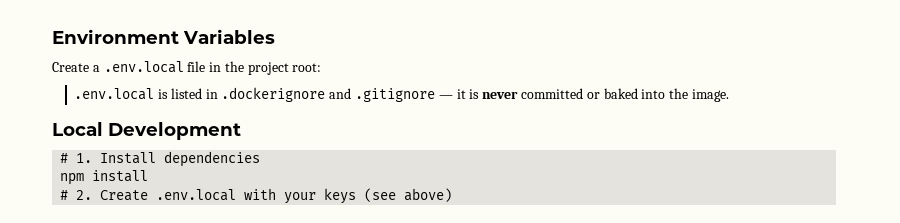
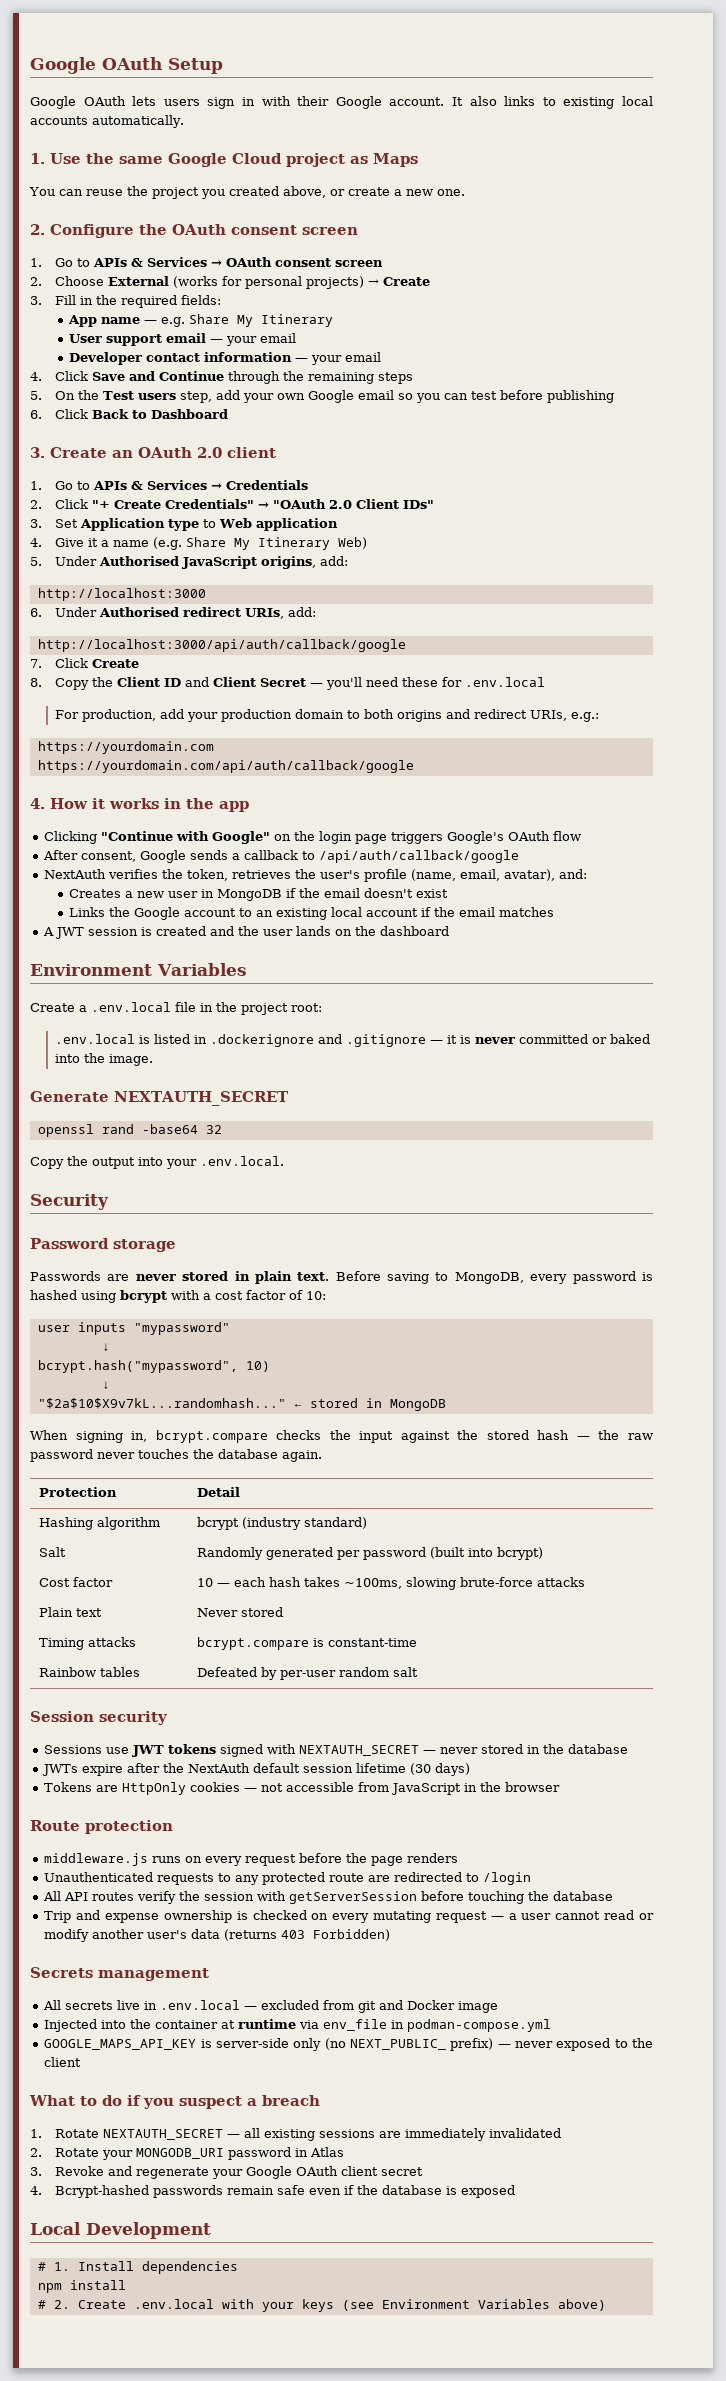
+ Google OAuth Setup
+ Google OAuth lets users sign in with their Google account. It also links to existing local accounts automatically.
+ 1. Use the same Google Cloud project as Maps
+ You can reuse the project you created above, or create a new one.
+ 2. Configure the OAuth consent screen
+ 1. Go to APIs & Services → OAuth consent screen
+ 2. Choose External (works for personal projects) → Create
+ 3. Fill in the required fields:
+ App name — e.g. Share My Itinerary
+ User support email — your email
+ Developer contact information — your email
+ 4. Click Save and Continue through the remaining steps
+ 5. On the Test users step, add your own Google email so you can test before publishing
+ 6. Click Back to Dashboard
+ 3. Create an OAuth 2.0 client
+ 1. Go to APIs & Services → Credentials
+ 2. Click "+ Create Credentials" → "OAuth 2.0 Client IDs"
+ 3. Set Application type to Web application
+ 4. Give it a name (e.g. Share My Itinerary Web)
+ 5. Under Authorised JavaScript origins, add:
+ http://localhost:3000
+ 6. Under Authorised redirect URIs, add:
+ http://localhost:3000/api/auth/callback/google
+ 7. Click Create
+ 8. Copy the Client ID and Client Secret — you'll need these for .env.local
+ For production, add your production domain to both origins and redirect URIs, e.g.:
+ https://yourdomain.com
+ https://yourdomain.com/api/auth/callback/google
+ 4. How it works in the app
+ Clicking "Continue with Google" on the login page triggers Google's OAuth flow
+ After consent, Google sends a callback to /api/auth/callback/google
+ NextAuth verifies the token, retrieves the user's profile (name, email, avatar), and:
+ Creates a new user in MongoDB if the email doesn't exist
+ Links the Google account to an existing local account if the email matches
+ A JWT session is created and the user lands on the dashboard
+ Generate NEXTAUTH_SECRET
+ openssl rand -base64 32
+ Copy the output into your .env.local.
+ Security
+ Password storage
+ Passwords are never stored in plain text. Before saving to MongoDB, every password is hashed using bcrypt with a cost factor of 10:
+ user inputs "mypassword"
+ ↓
+ bcrypt.hash("mypassword", 10)
+ ↓
+ "$2a$10$X9v7kL...randomhash..." ← stored in MongoDB
+ When signing in, bcrypt.compare checks the input against the stored hash — the raw password never touches the database again.
+ Protection | Detail
+ Hashing algorithm | bcrypt (industry standard)
+ Salt | Randomly generated per password (built into bcrypt)
+ Cost factor | 10 — each hash takes ~100ms, slowing brute-force attacks
+ Plain text | Never stored
+ Timing attacks | bcrypt.compare is constant-time
+ Rainbow tables | Defeated by per-user random salt
+ Session security
+ Sessions use JWT tokens signed with NEXTAUTH_SECRET — never stored in the database
+ JWTs expire after the NextAuth default session lifetime (30 days)
+ Tokens are HttpOnly cookies — not accessible from JavaScript in the browser
+ Route protection
+ middleware.js runs on every request before the page renders
+ Unauthenticated requests to any protected route are redirected to /login
+ All API routes verify the session with getServerSession before touching the database
+ Trip and expense ownership is checked on every mutating request — a user cannot read or modify another user's data (returns 403 Forbidden)
+ Secrets management
+ All secrets live in .env.local — excluded from git and Docker image
+ Injected into the container at runtime via env_file in podman-compose.yml
+ GOOGLE_MAPS_API_KEY is server-side only (no NEXT_PUBLIC_ prefix) — never exposed to the client
+ What to do if you suspect a breach
+ 1. Rotate NEXTAUTH_SECRET — all existing sessions are immediately invalidated
+ 2. Rotate your MONGODB_URI password in Atlas
+ 3. Revoke and regenerate your Google OAuth client secret
+ 4. Bcrypt-hashed passwords remain safe even if the database is exposed
- # 2. Create .env.local with your keys (see above)
+ # 2. Create .env.local with your keys (see Environment Variables above)

